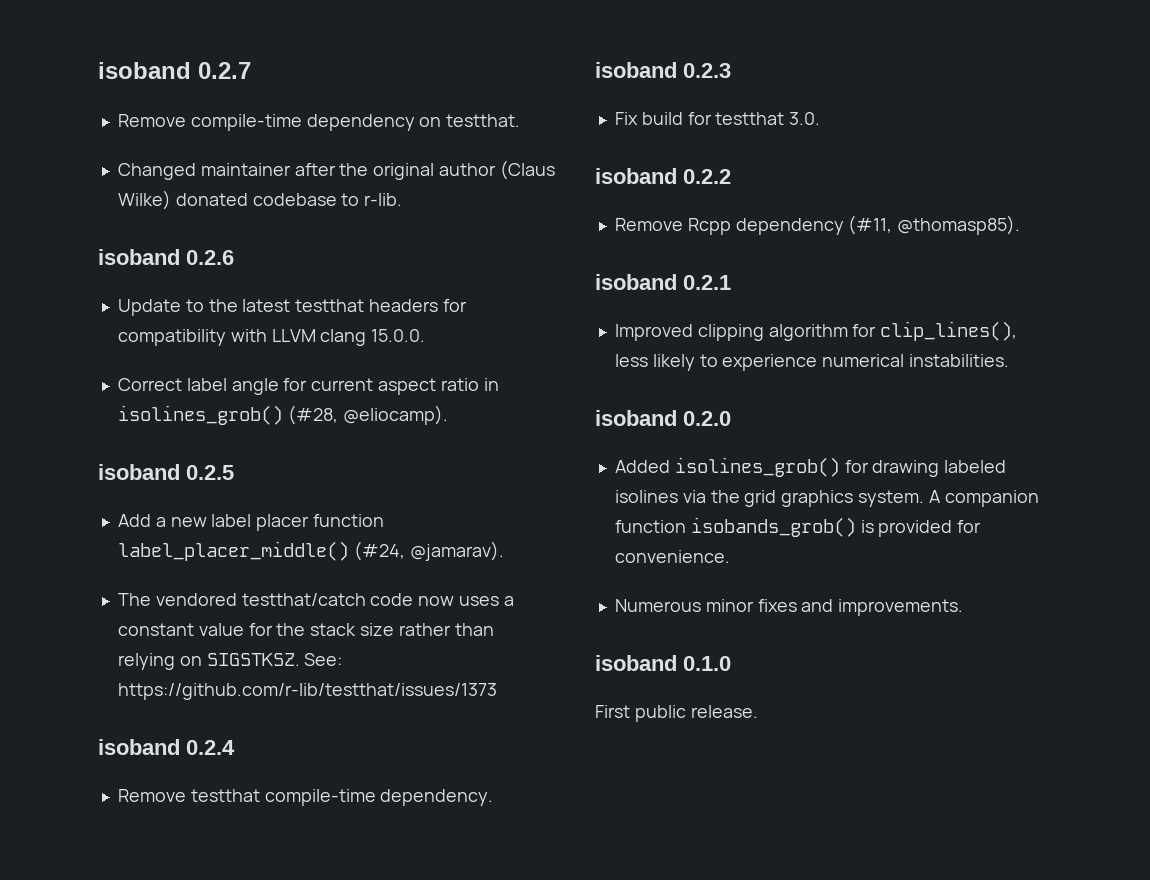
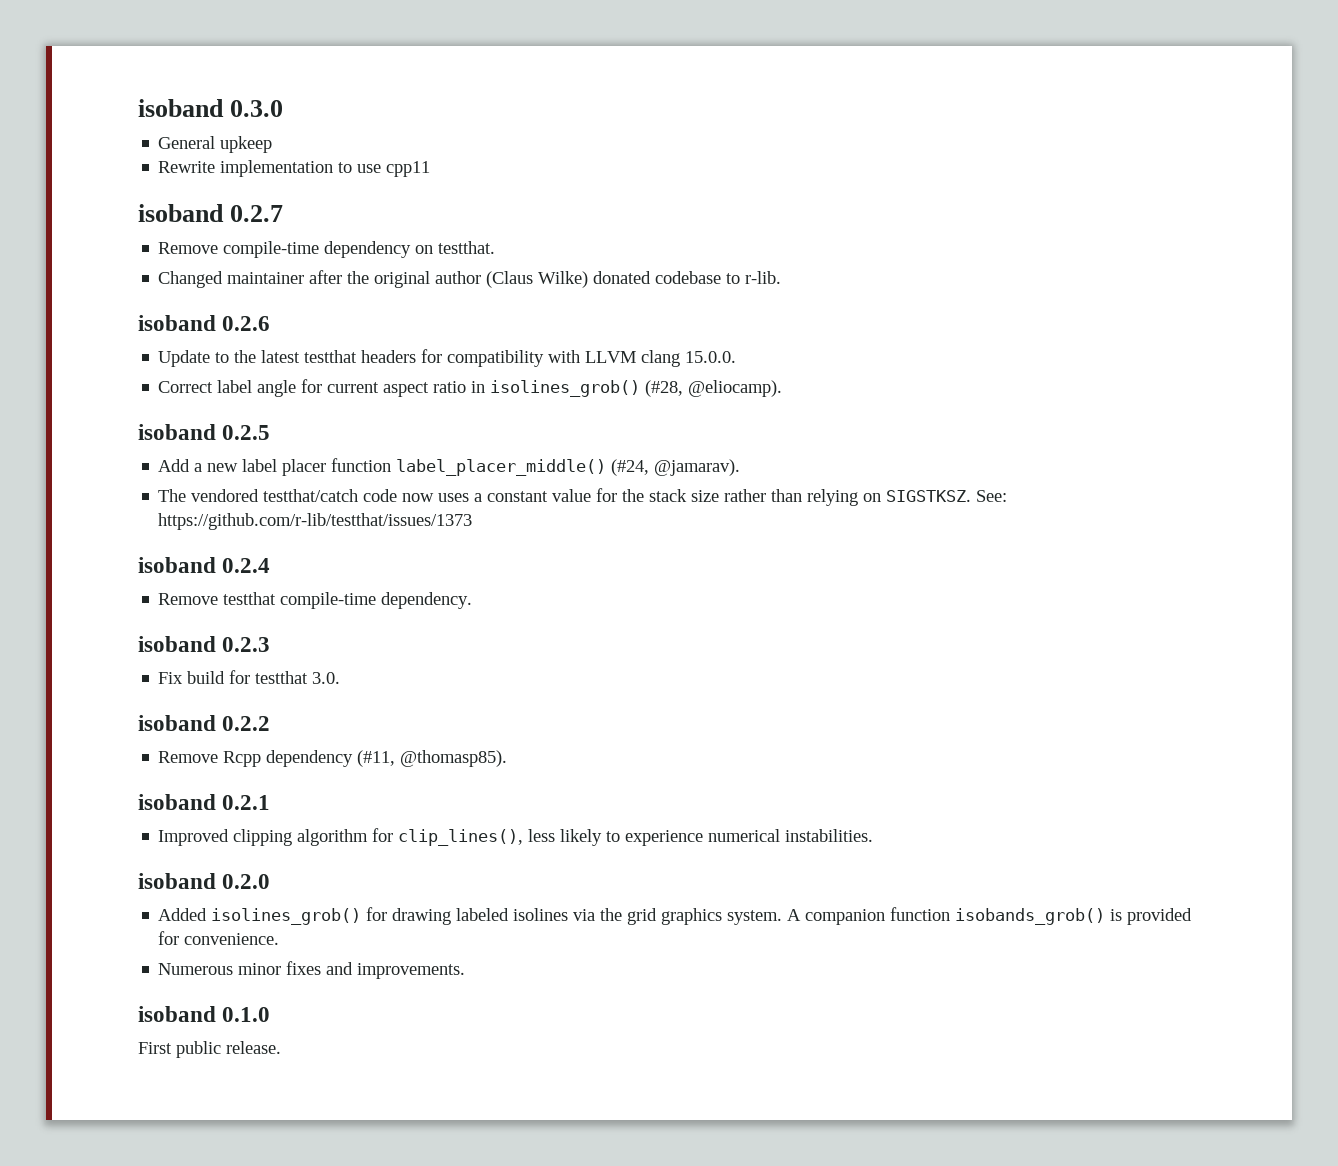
+ isoband 0.3.0
+ General upkeep
+ Rewrite implementation to use cpp11

